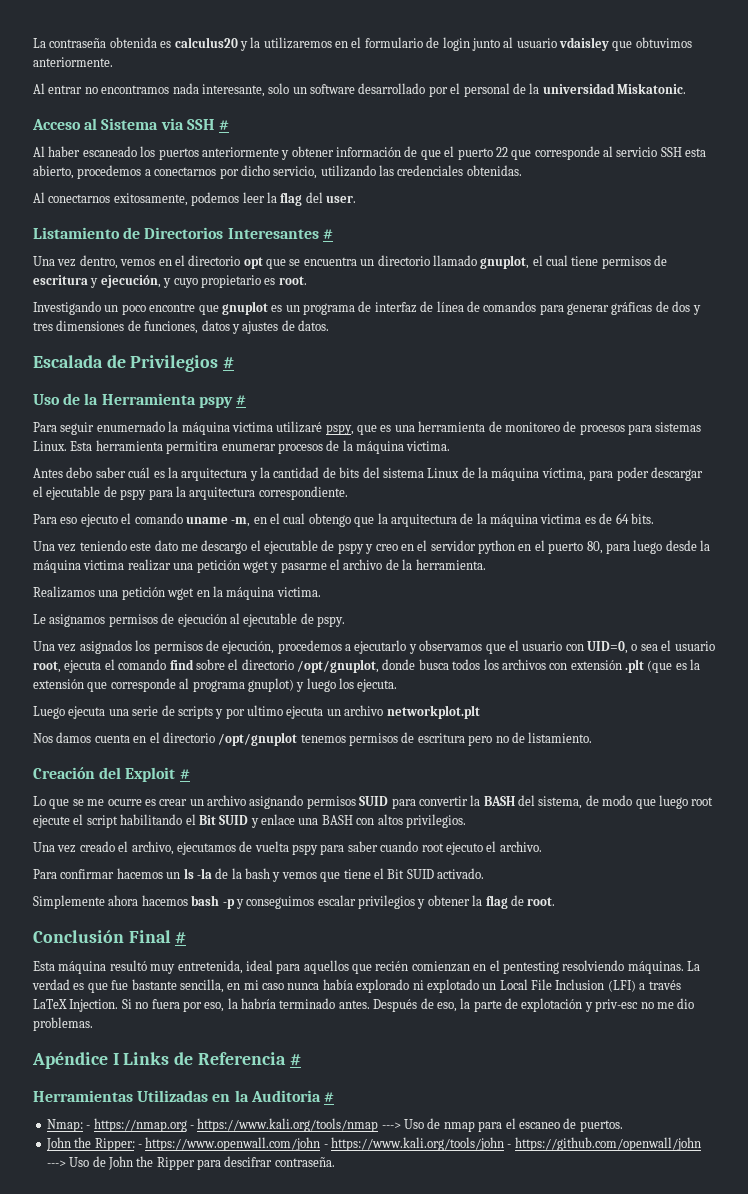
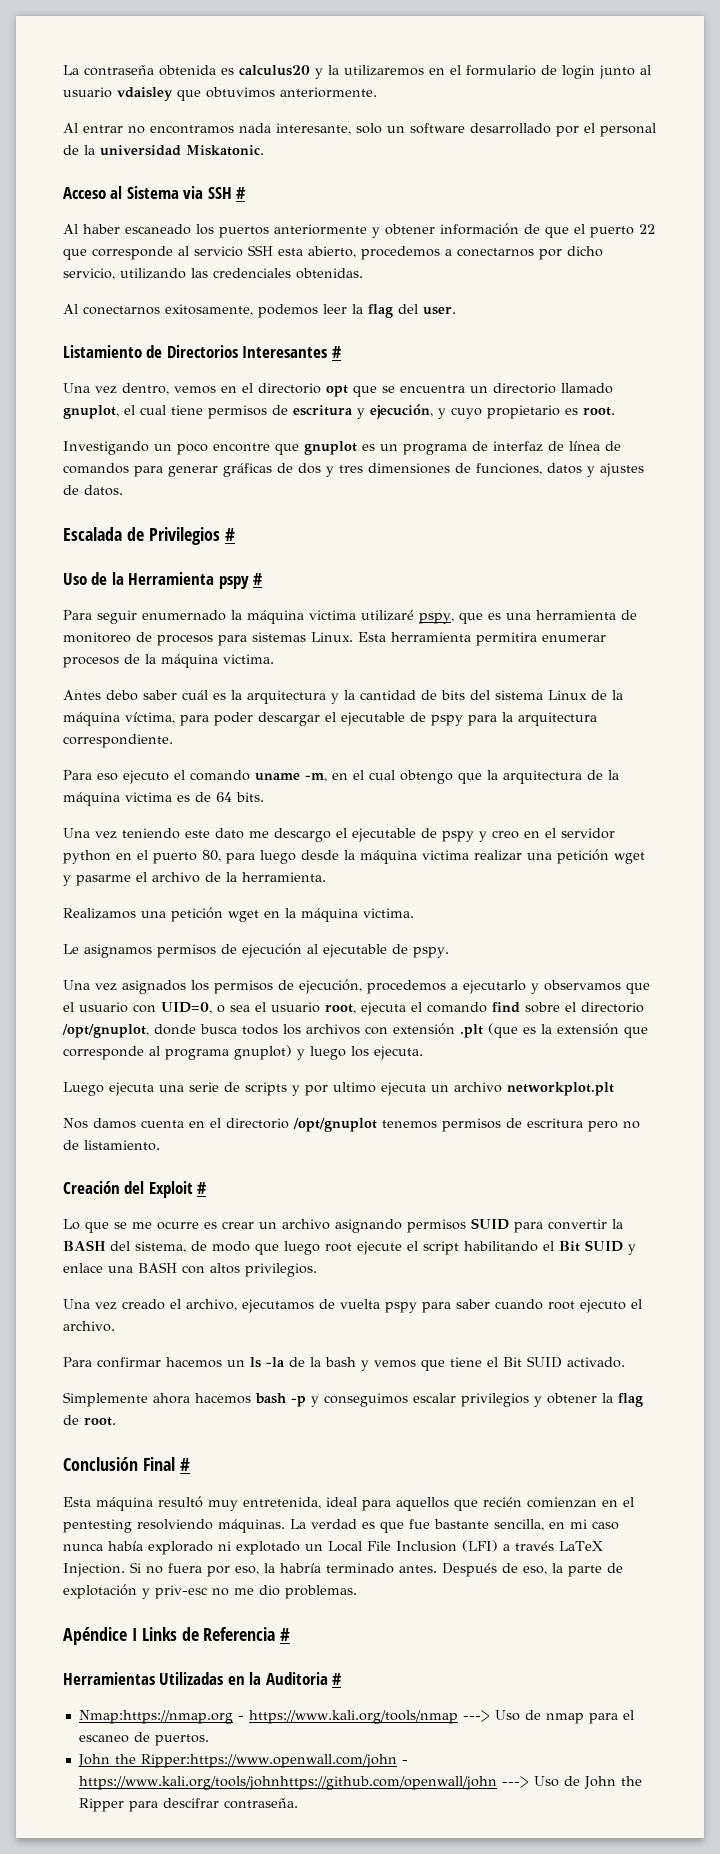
- Nmap: - https://nmap.org - https://www.kali.org/tools/nmap ---> Uso de nmap para el escaneo de puertos.
+ Nmap:https://nmap.org - https://www.kali.org/tools/nmap ---> Uso de nmap para el escaneo de puertos.
- John the Ripper: - https://www.openwall.com/john - https://www.kali.org/tools/john - https://github.com/openwall/john ---> Uso de John the Ripper para descifrar contraseña.
+ John the Ripper:https://www.openwall.com/john - https://www.kali.org/tools/johnhttps://github.com/openwall/john ---> Uso de John the Ripper para descifrar contraseña.

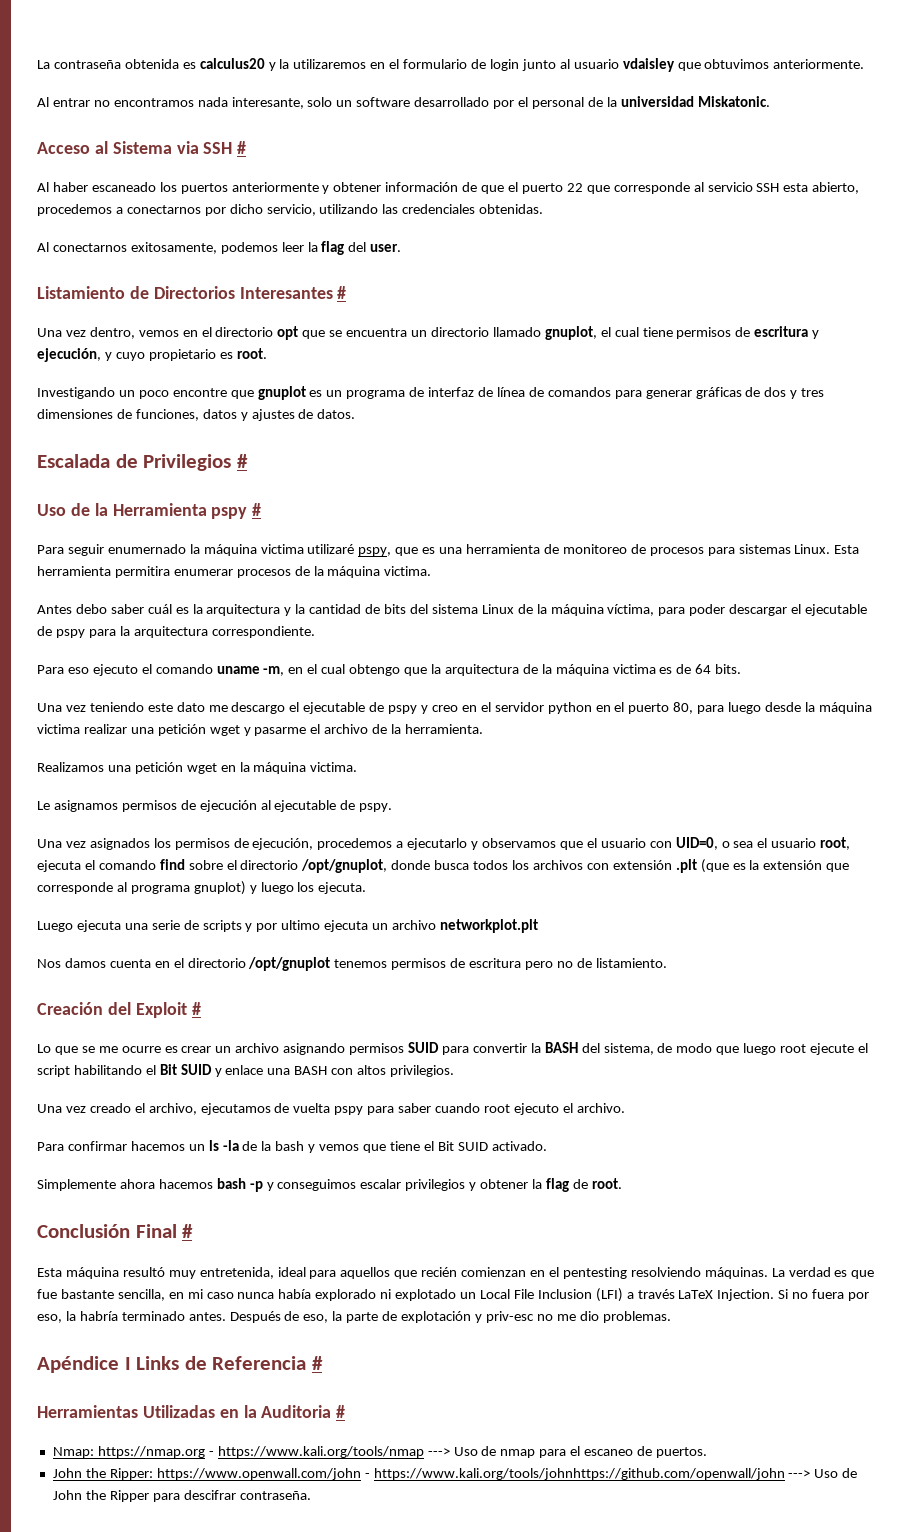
- Nmap:https://nmap.org - https://www.kali.org/tools/nmap ---> Uso de nmap para el escaneo de puertos.
+ Nmap: https://nmap.org - https://www.kali.org/tools/nmap ---> Uso de nmap para el escaneo de puertos.
- John the Ripper:https://www.openwall.com/john - https://www.kali.org/tools/johnhttps://github.com/openwall/john ---> Uso de John the Ripper para descifrar contraseña.
+ John the Ripper: https://www.openwall.com/john - https://www.kali.org/tools/johnhttps://github.com/openwall/john ---> Uso de John the Ripper para descifrar contraseña.

